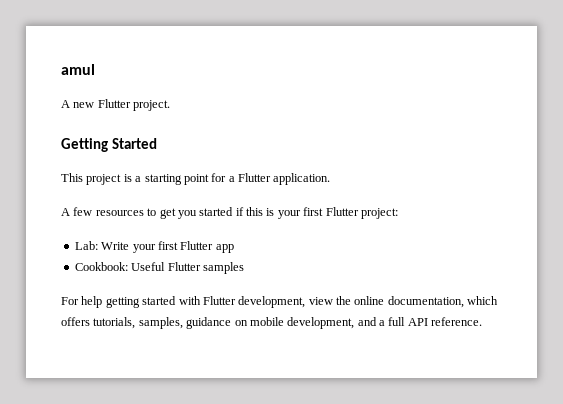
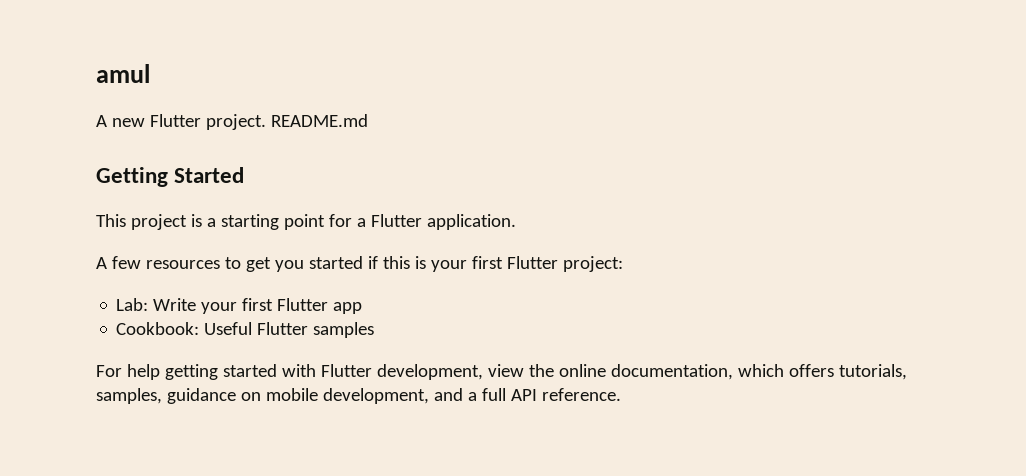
+ README.md

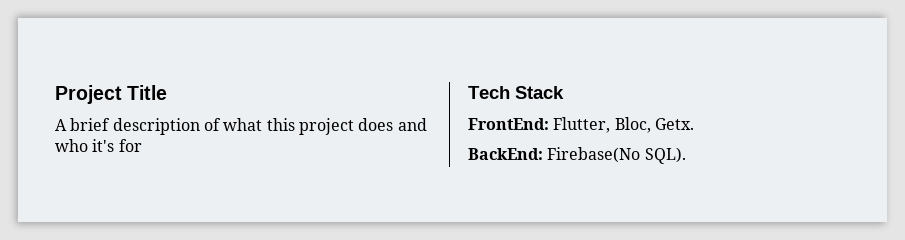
- amul
- A new Flutter project. README.md
- Getting Started
- This project is a starting point for a Flutter application.
- A few resources to get you started if this is your first Flutter project:
- Lab: Write your first Flutter app
- Cookbook: Useful Flutter samples
- For help getting started with Flutter development, view the online documentation, which offers tutorials, samples, guidance on mobile development, and a full API reference.
+ Project Title
+ A brief description of what this project does and who it's for
+ Tech Stack
+ FrontEnd: Flutter, Bloc, Getx.
+ BackEnd: Firebase(No SQL).

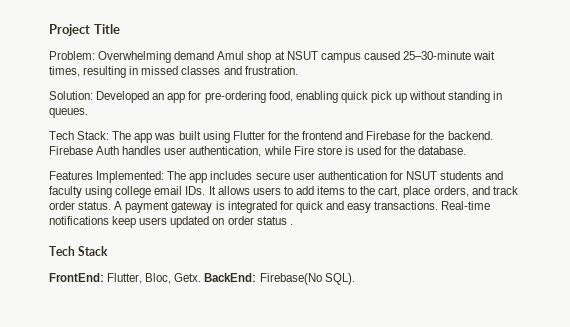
- A brief description of what this project does and who it's for
+ Problem: Overwhelming demand Amul shop at NSUT campus caused 25–30-minute wait times, resulting in missed classes and frustration.
+ Solution: Developed an app for pre-ordering food, enabling quick pick up without standing in queues.
+ Tech Stack: The app was built using Flutter for the frontend and Firebase for the backend. Firebase Auth handles user authentication, while Fire store is used for the database.
+ Features Implemented: The app includes secure user authentication for NSUT students and faculty using college email IDs. It allows users to add items to the cart, place orders, and track order status. A payment gateway is integrated for quick and easy transactions. Real-time notifications keep users updated on order status .
- FrontEnd: Flutter, Bloc, Getx.
- BackEnd: Firebase(No SQL).
+ FrontEnd: Flutter, Bloc, Getx. BackEnd: Firebase(No SQL).

